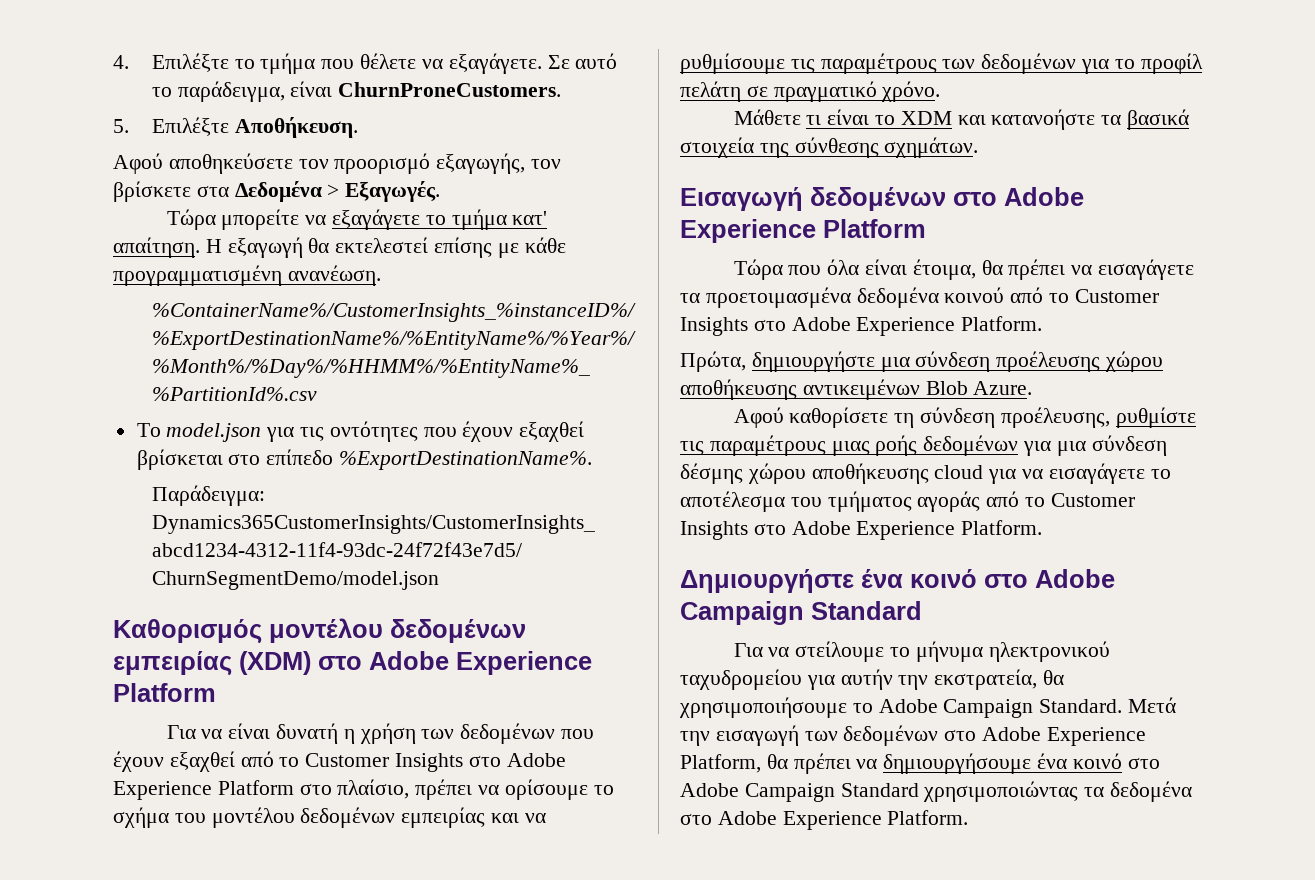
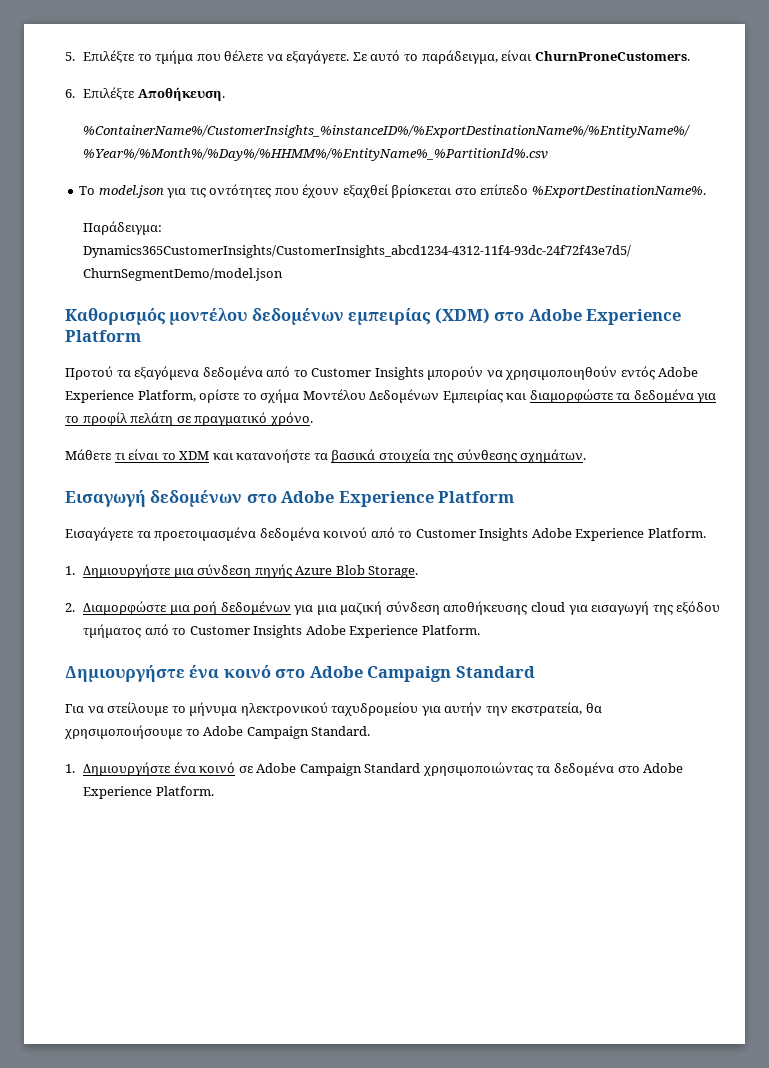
- 4. Επιλέξτε το τμήμα που θέλετε να εξαγάγετε.
+ 5. Επιλέξτε το τμήμα που θέλετε να εξαγάγετε.
- 5. Επιλέξτε Αποθήκευση.
+ 6. Επιλέξτε Αποθήκευση.
- Αφού αποθηκεύσετε τον προορισμό εξαγωγής, τον βρίσκετε στα Δεδομένα > Εξαγωγές.
- Τώρα μπορείτε να εξαγάγετε το τμήμα κατ' απαίτηση. Η εξαγωγή θα εκτελεστεί επίσης με κάθε προγραμματισμένη ανανέωση.
- Για να είναι δυνατή η χρήση των δεδομένων που έχουν εξαχθεί από το Customer Insights στο Adobe Experience Platform στο πλαίσιο, πρέπει να ορίσουμε το σχήμα του μοντέλου δεδομένων εμπειρίας και να ρυθμίσουμε τις παραμέτρους των δεδομένων για το προφίλ πελάτη σε πραγματικό χρόνο.
+ Προτού τα εξαγόμενα δεδομένα από το Customer Insights μπορούν να χρησιμοποιηθούν εντός Adobe Experience Platform, ορίστε το σχήμα Μοντέλου Δεδομένων Εμπειρίας και διαμορφώστε τα δεδομένα για το προφίλ πελάτη σε πραγματικό χρόνο.
- Τώρα που όλα είναι έτοιμα, θα πρέπει να εισαγάγετε τα προετοιμασμένα δεδομένα κοινού από το Customer Insights στο Adobe Experience Platform.
- Πρώτα, δημιουργήστε μια σύνδεση προέλευσης χώρου αποθήκευσης αντικειμένων Blob Azure.
- Αφού καθορίσετε τη σύνδεση προέλευσης, ρυθμίστε τις παραμέτρους μιας ροής δεδομένων για μια σύνδεση δέσμης χώρου αποθήκευσης cloud για να εισαγάγετε το αποτέλεσμα του τμήματος αγοράς από το Customer Insights στο Adobe Experience Platform.
+ Εισαγάγετε τα προετοιμασμένα δεδομένα κοινού από το Customer Insights Adobe Experience Platform.
+ 1. Δημιουργήστε μια σύνδεση πηγής Azure Blob Storage.
+ 2. Διαμορφώστε μια ροή δεδομένων για μια μαζική σύνδεση αποθήκευσης cloud για εισαγωγή της εξόδου τμήματος από το Customer Insights Adobe Experience Platform.
- Για να στείλουμε το μήνυμα ηλεκτρονικού ταχυδρομείου για αυτήν την εκστρατεία, θα χρησιμοποιήσουμε το Adobe Campaign Standard. Μετά την εισαγωγή των δεδομένων στο Adobe Experience Platform, θα πρέπει να δημιουργήσουμε ένα κοινό στο Adobe Campaign Standard χρησιμοποιώντας τα δεδομένα στο Adobe Experience Platform.
+ Για να στείλουμε το μήνυμα ηλεκτρονικού ταχυδρομείου για αυτήν την εκστρατεία, θα χρησιμοποιήσουμε το Adobe Campaign Standard.
+ 1. Δημιουργήστε ένα κοινό σε Adobe Campaign Standard χρησιμοποιώντας τα δεδομένα στο Adobe Experience Platform.

